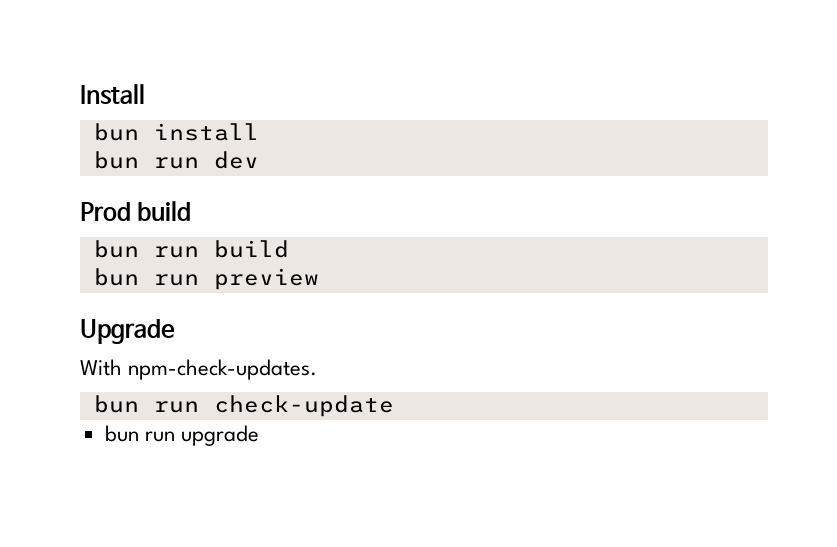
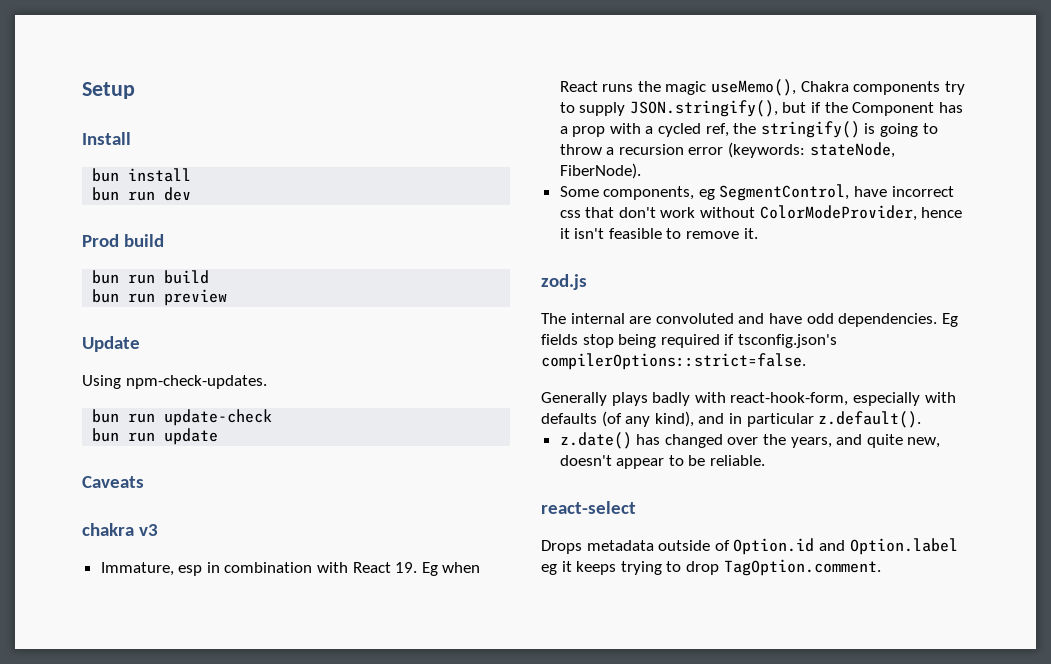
+ Setup
- Upgrade
- With npm-check-updates.
+ Update
+ Using npm-check-updates.
- bun run check-update
- bun run upgrade
+ bun run update-check
+ bun run update
+ Caveats
+ chakra v3
+ Immature, esp in combination with React 19. Eg when React runs the magic useMemo(), Chakra components try to supply JSON.stringify(), but if the Component has a prop with a cycled ref, the stringify() is going to throw a recursion error (keywords: stateNode, FiberNode).
+ Some components, eg SegmentControl, have incorrect css that don't work without ColorModeProvider, hence it isn't feasible to remove it.
+ zod.js
+ The internal are convoluted and have odd dependencies. Eg fields stop being required if tsconfig.json's compilerOptions::strict=false.
+ Generally plays badly with react-hook-form, especially with defaults (of any kind), and in particular z.default().
+ z.date() has changed over the years, and quite new, doesn't appear to be reliable.
+ react-select
+ Drops metadata outside of Option.id and Option.label eg it keeps trying to drop TagOption.comment.

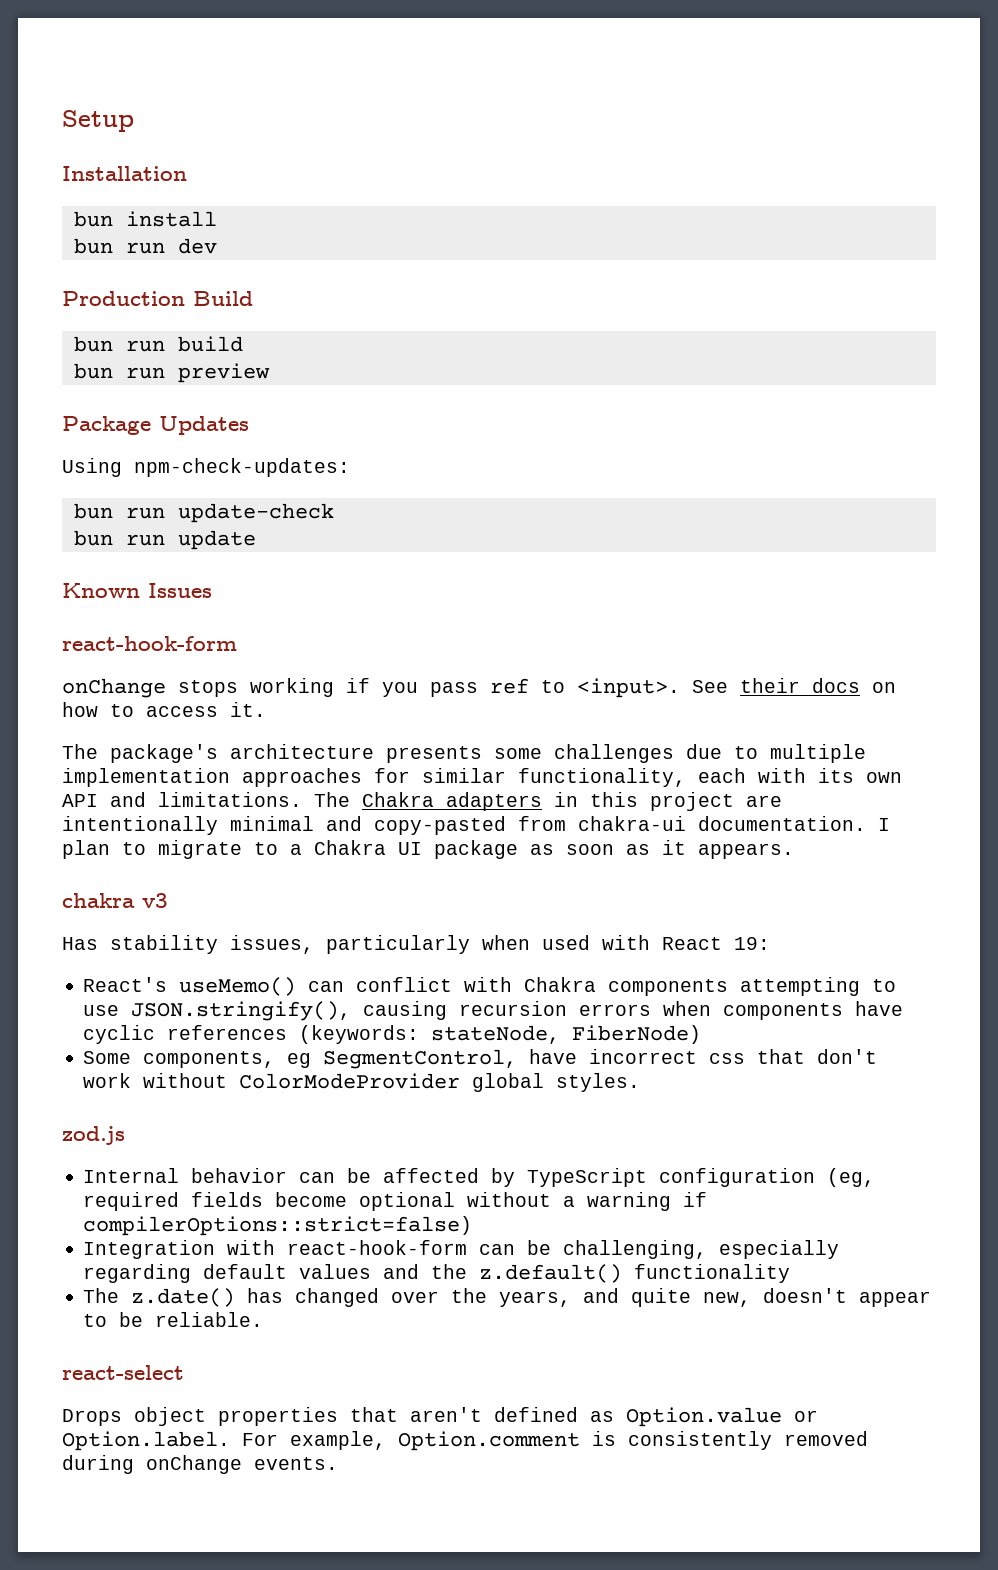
- Install
+ Installation
- Prod build
+ Production Build
- Update
+ Package Updates
- Using npm-check-updates.
+ Using npm-check-updates:
- Caveats
+ Known Issues
+ react-hook-form
+ onChange stops working if you pass ref to <input>. See their docs on how to access it.
+ The package's architecture presents some challenges due to multiple implementation approaches for similar functionality, each with its own API and limitations. The Chakra adapters in this project are intentionally minimal and copy-pasted from chakra-ui documentation. I plan to migrate to a Chakra UI package as soon as it appears.
  chakra v3
- Immature, esp in combination with React 19. Eg when React runs the magic useMemo(), Chakra components try to supply JSON.stringify(), but if the Component has a prop with a cycled ref, the stringify() is going to throw a recursion error (keywords: stateNode, FiberNode).
+ Has stability issues, particularly when used with React 19:
+ React's useMemo() can conflict with Chakra components attempting to use JSON.stringify(), causing recursion errors when components have cyclic references (keywords: stateNode, FiberNode)
- Some components, eg SegmentControl, have incorrect css that don't work without ColorModeProvider, hence it isn't feasible to remove it.
+ Some components, eg SegmentControl, have incorrect css that don't work without ColorModeProvider global styles.
  zod.js
- The internal are convoluted and have odd dependencies. Eg fields stop being required if tsconfig.json's compilerOptions::strict=false.
- Generally plays badly with react-hook-form, especially with defaults (of any kind), and in particular z.default().
- z.date() has changed over the years, and quite new, doesn't appear to be reliable.
+ Internal behavior can be affected by TypeScript configuration (eg, required fields become optional without a warning if compilerOptions::strict=false)
+ Integration with react-hook-form can be challenging, especially regarding default values and the z.default() functionality
+ The z.date() has changed over the years, and quite new, doesn't appear to be reliable.
- Drops metadata outside of Option.id and Option.label eg it keeps trying to drop TagOption.comment.
+ Drops object properties that aren't defined as Option.value or Option.label. For example, Option.comment is consistently removed during onChange events.

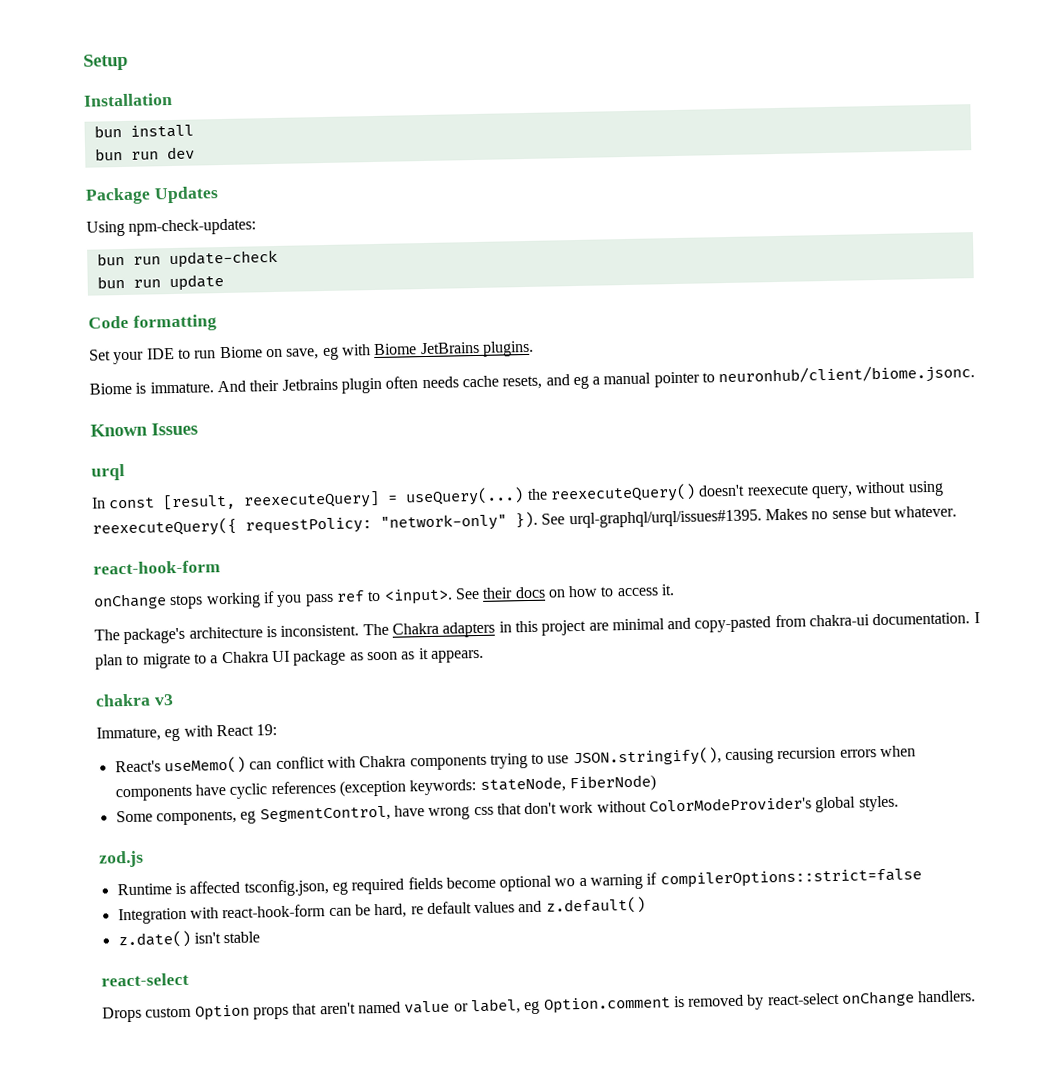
- Production Build
- bun run build
- bun run preview
+ Code formatting
+ Set your IDE to run Biome on save, eg with Biome JetBrains plugins.
+ Biome is immature. And their Jetbrains plugin often needs cache resets, and eg a manual pointer to neuronhub/client/biome.jsonc.
  Known Issues
+ urql
+ In const [result, reexecuteQuery] = useQuery(...) the reexecuteQuery() doesn't reexecute query, without using reexecuteQuery({ requestPolicy: "network-only" }). See urql-graphql/urql/issues#1395. Makes no sense but whatever.
- The package's architecture presents some challenges due to multiple implementation approaches for similar functionality, each with its own API and limitations.
+ The package's architecture is inconsistent.
- The Chakra adapters in this project are intentionally minimal and copy-pasted from chakra-ui documentation.
+ The Chakra adapters in this project are minimal and copy-pasted from chakra-ui documentation.
- Has stability issues, particularly when used with React 19:
+ Immature, eg with React 19:
- React's useMemo() can conflict with Chakra components attempting to use JSON.stringify(), causing recursion errors when components have cyclic references (keywords: stateNode, FiberNode)
+ React's useMemo() can conflict with Chakra components trying to use JSON.stringify(), causing recursion errors when components have cyclic references (exception keywords: stateNode, FiberNode)
- Some components, eg SegmentControl, have incorrect css that don't work without ColorModeProvider global styles.
+ Some components, eg SegmentControl, have wrong css that don't work without ColorModeProvider's global styles.
- Internal behavior can be affected by TypeScript configuration (eg, required fields become optional without a warning if compilerOptions::strict=false)
+ Runtime is affected tsconfig.json, eg required fields become optional wo a warning if compilerOptions::strict=false
- Integration with react-hook-form can be challenging, especially regarding default values and the z.default() functionality
- The z.date() has changed over the years, and quite new, doesn't appear to be reliable.
+ Integration with react-hook-form can be hard, re default values and z.default()
+ z.date() isn't stable
  react-select
- Drops object properties that aren't defined as Option.value or Option.label. For example, Option.comment is consistently removed during onChange events.
+ Drops custom Option props that aren't named value or label, eg Option.comment is removed by react-select onChange handlers.

